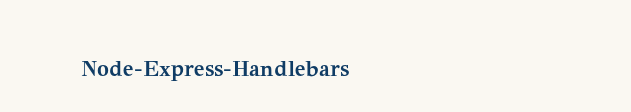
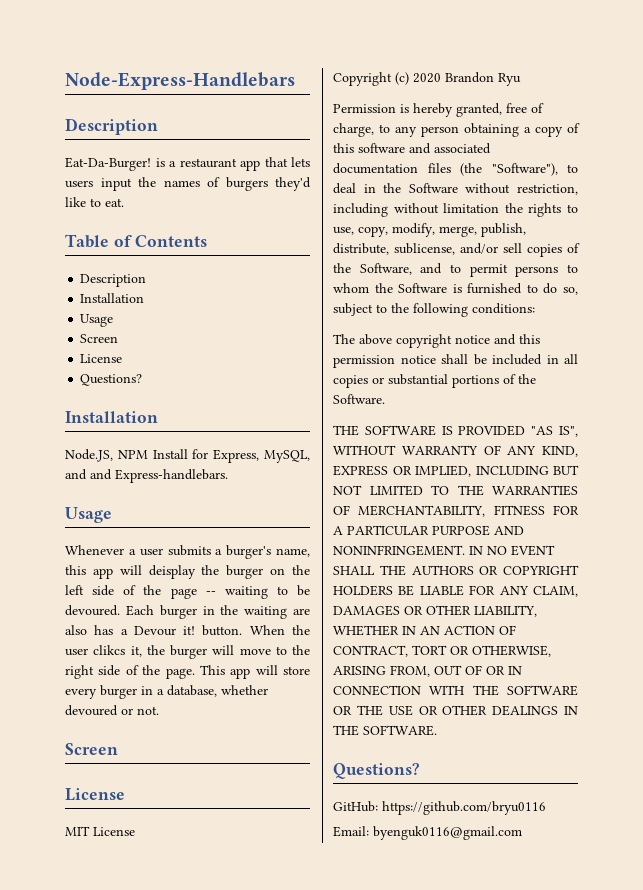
  Node-Express-Handlebars
+ Description
+ Eat-Da-Burger! is a restaurant app that lets users input the names of burgers they'd like to eat.
+ Table of Contents
+ Description
+ Installation
+ Usage
+ Screen
+ License
+ Questions?
+ Installation
+ Node.JS, NPM Install for Express, MySQL, and and Express-handlebars.
+ Usage
+ Whenever a user submits a burger's name, this app will deisplay the burger on the left side of the page -- waiting to be devoured. Each burger in the waiting are also has a Devour it! button. When the user clikcs it, the burger will move to the right side of the page. This app will store every burger in a database, whether devoured or not.
+ Screen
+ License
+ MIT License
+ Copyright (c) 2020 Brandon Ryu
+ Permission is hereby granted, free of charge, to any person obtaining a copy of this software and associated documentation files (the "Software"), to deal in the Software without restriction, including without limitation the rights to use, copy, modify, merge, publish, distribute, sublicense, and/or sell copies of the Software, and to permit persons to whom the Software is furnished to do so, subject to the following conditions:
+ The above copyright notice and this permission notice shall be included in all copies or substantial portions of the Software.
+ THE SOFTWARE IS PROVIDED "AS IS", WITHOUT WARRANTY OF ANY KIND, EXPRESS OR IMPLIED, INCLUDING BUT NOT LIMITED TO THE WARRANTIES OF MERCHANTABILITY, FITNESS FOR A PARTICULAR PURPOSE AND NONINFRINGEMENT. IN NO EVENT SHALL THE AUTHORS OR COPYRIGHT HOLDERS BE LIABLE FOR ANY CLAIM, DAMAGES OR OTHER LIABILITY, WHETHER IN AN ACTION OF CONTRACT, TORT OR OTHERWISE, ARISING FROM, OUT OF OR IN CONNECTION WITH THE SOFTWARE OR THE USE OR OTHER DEALINGS IN THE SOFTWARE.
+ Questions?
+ GitHub: https://github.com/bryu0116
+ Email: byenguk0116@gmail.com

